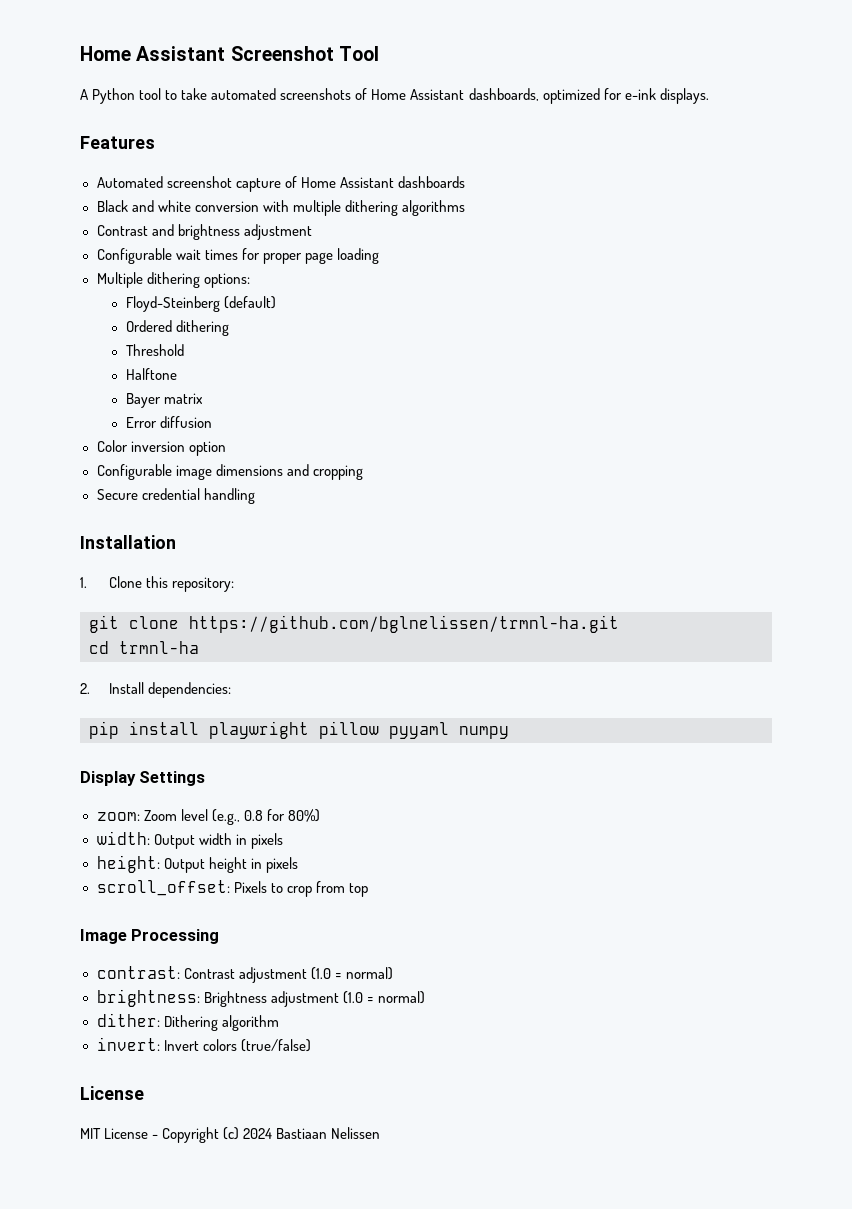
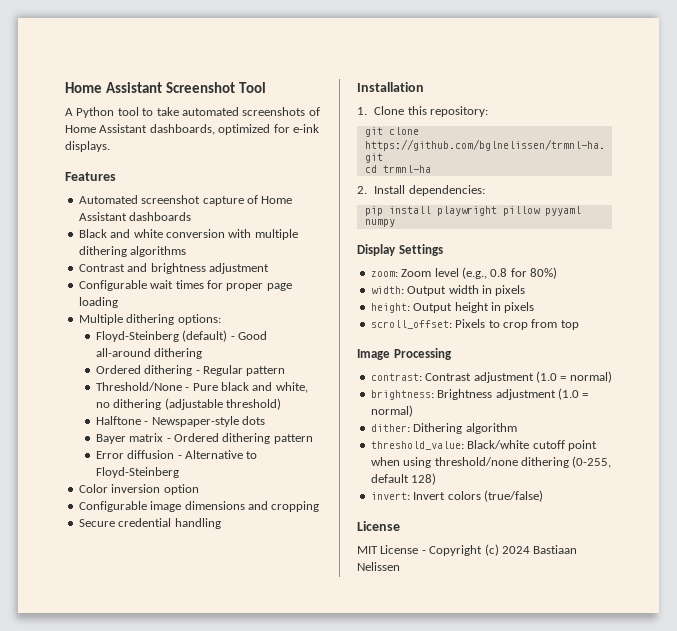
- Floyd-Steinberg (default)
- Ordered dithering
- Threshold
- Halftone
- Bayer matrix
- Error diffusion
+ Floyd-Steinberg (default) - Good all-around dithering
+ Ordered dithering - Regular pattern
+ Threshold/None - Pure black and white, no dithering (adjustable threshold)
+ Halftone - Newspaper-style dots
+ Bayer matrix - Ordered dithering pattern
+ Error diffusion - Alternative to Floyd-Steinberg
+ threshold_value: Black/white cutoff point when using threshold/none dithering (0-255, default 128)

